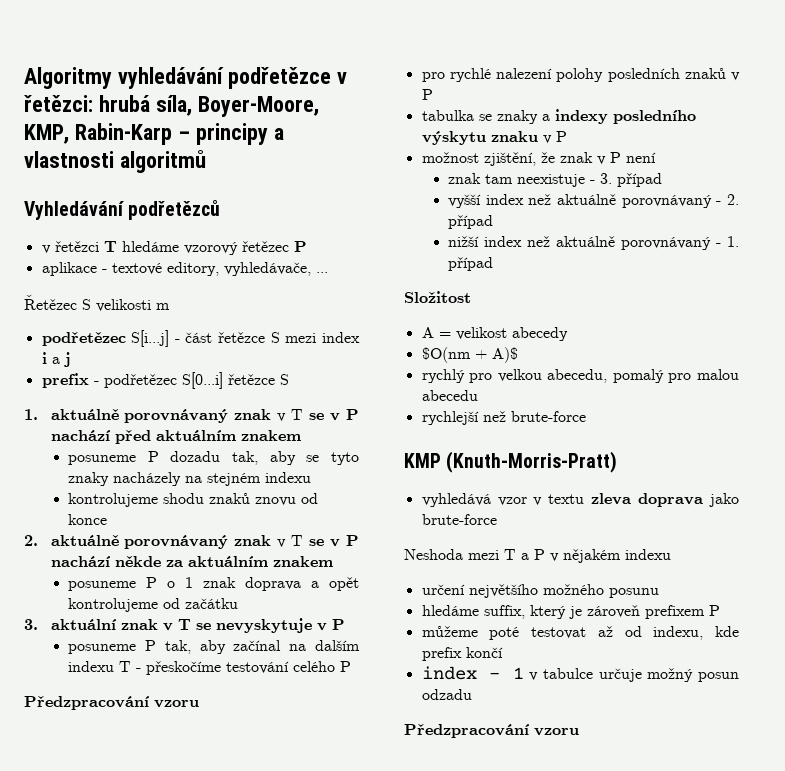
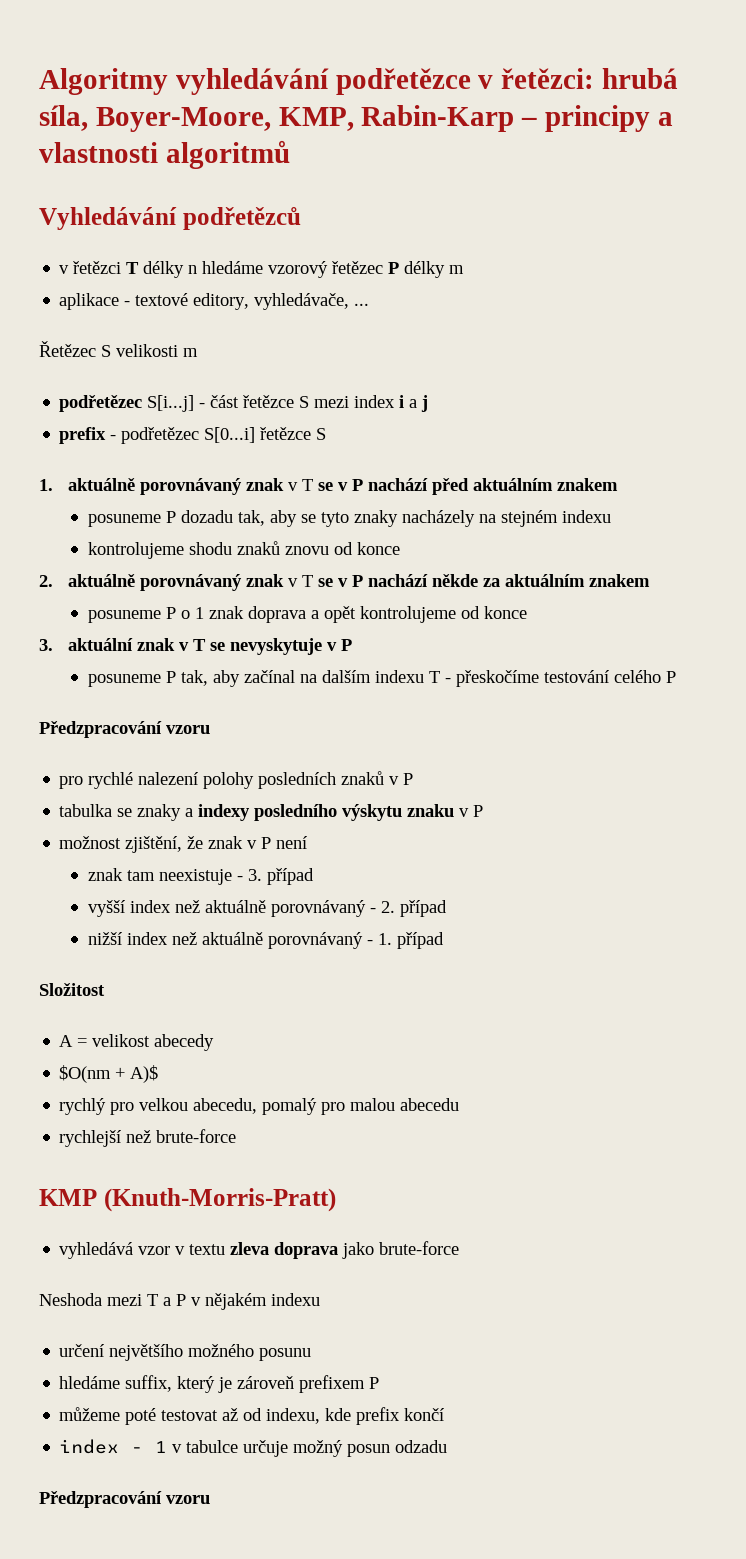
- v řetězci T hledáme vzorový řetězec P
+ v řetězci T délky n hledáme vzorový řetězec P délky m
- posuneme P o 1 znak doprava a opět kontrolujeme od začátku
+ posuneme P o 1 znak doprava a opět kontrolujeme od konce

